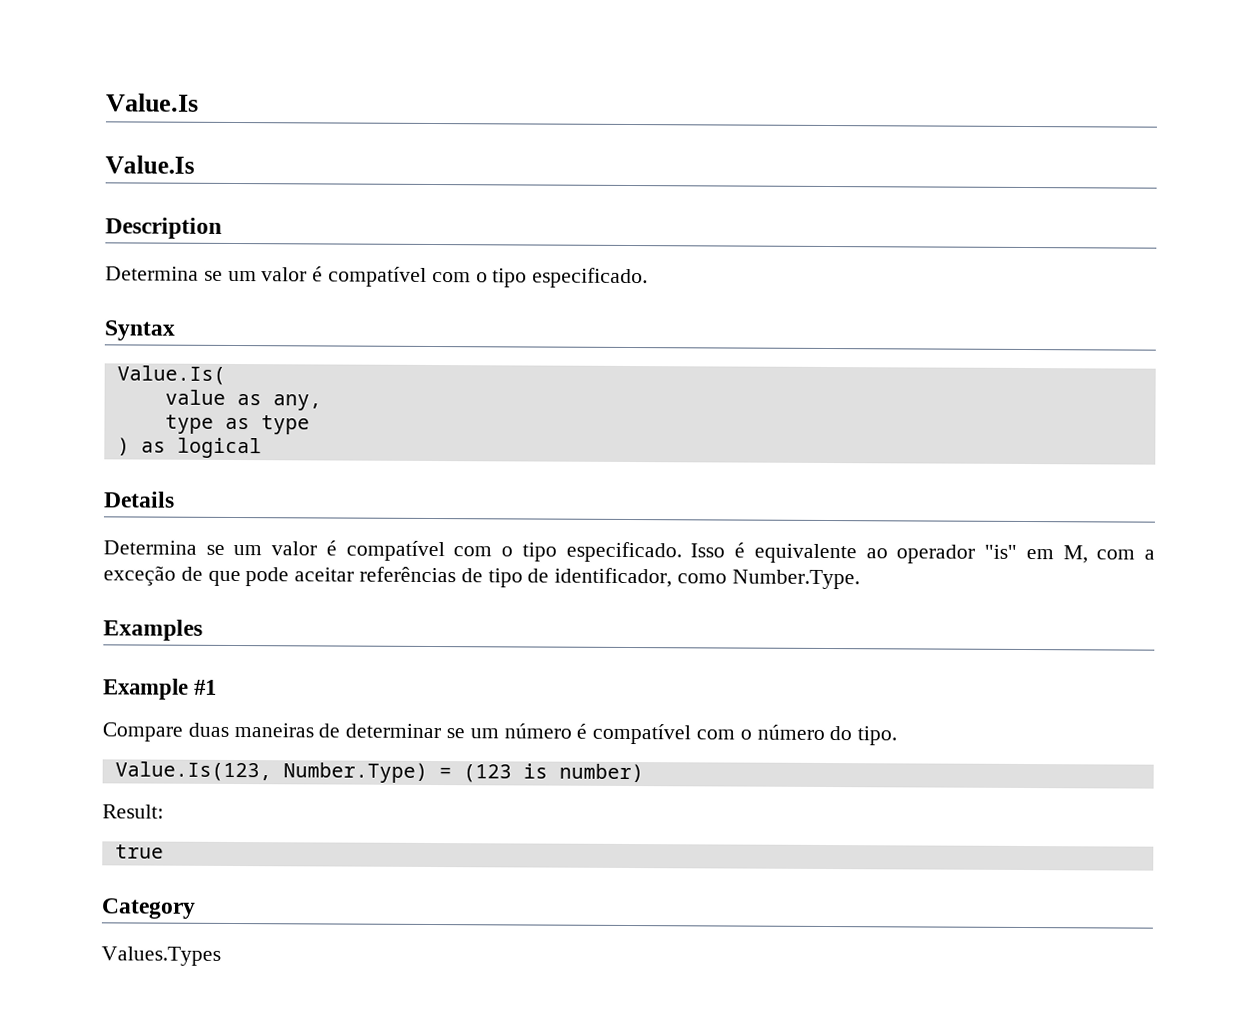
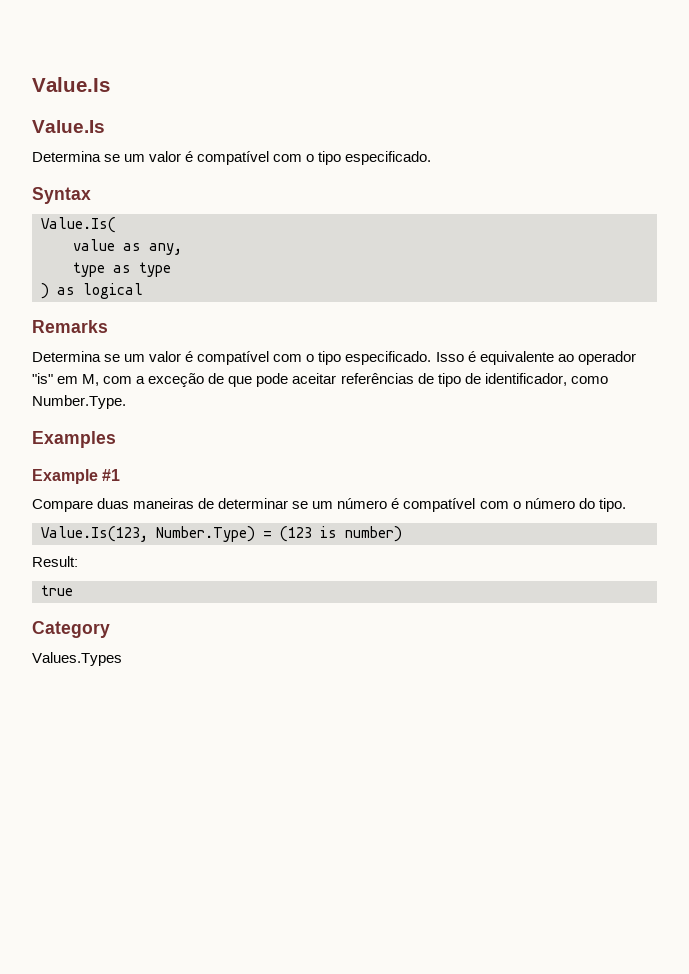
- Description
- Details
+ Remarks

